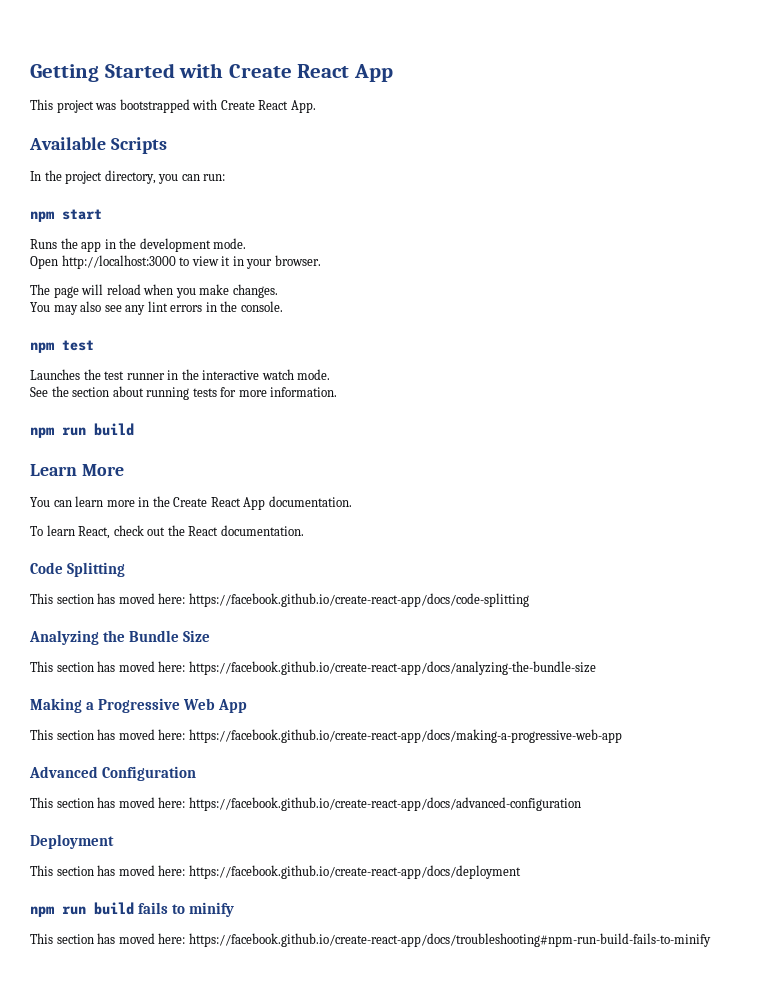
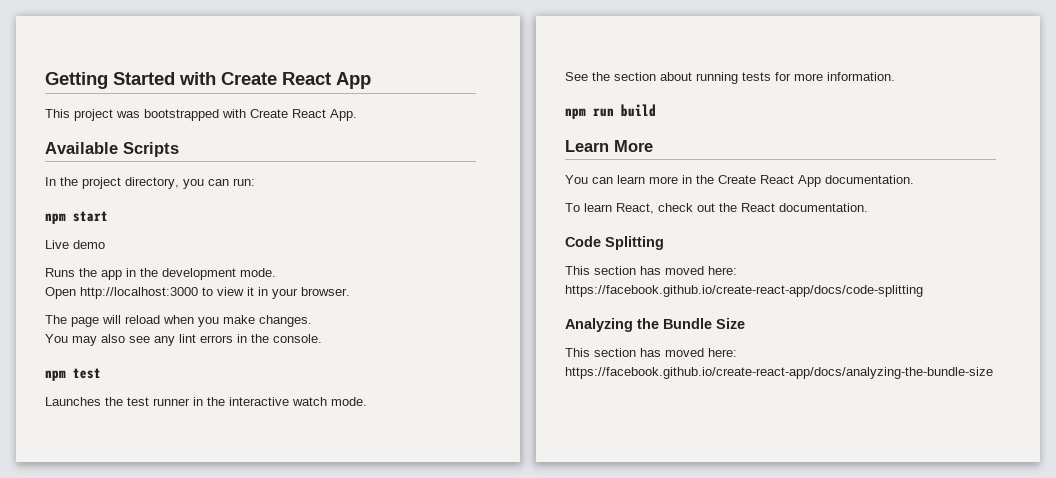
+ Live demo
- Making a Progressive Web App
- This section has moved here: https://facebook.github.io/create-react-app/docs/making-a-progressive-web-app
- Advanced Configuration
- This section has moved here: https://facebook.github.io/create-react-app/docs/advanced-configuration
- Deployment
- This section has moved here: https://facebook.github.io/create-react-app/docs/deployment
- npm run build fails to minify
- This section has moved here: https://facebook.github.io/create-react-app/docs/troubleshooting#npm-run-build-fails-to-minify

